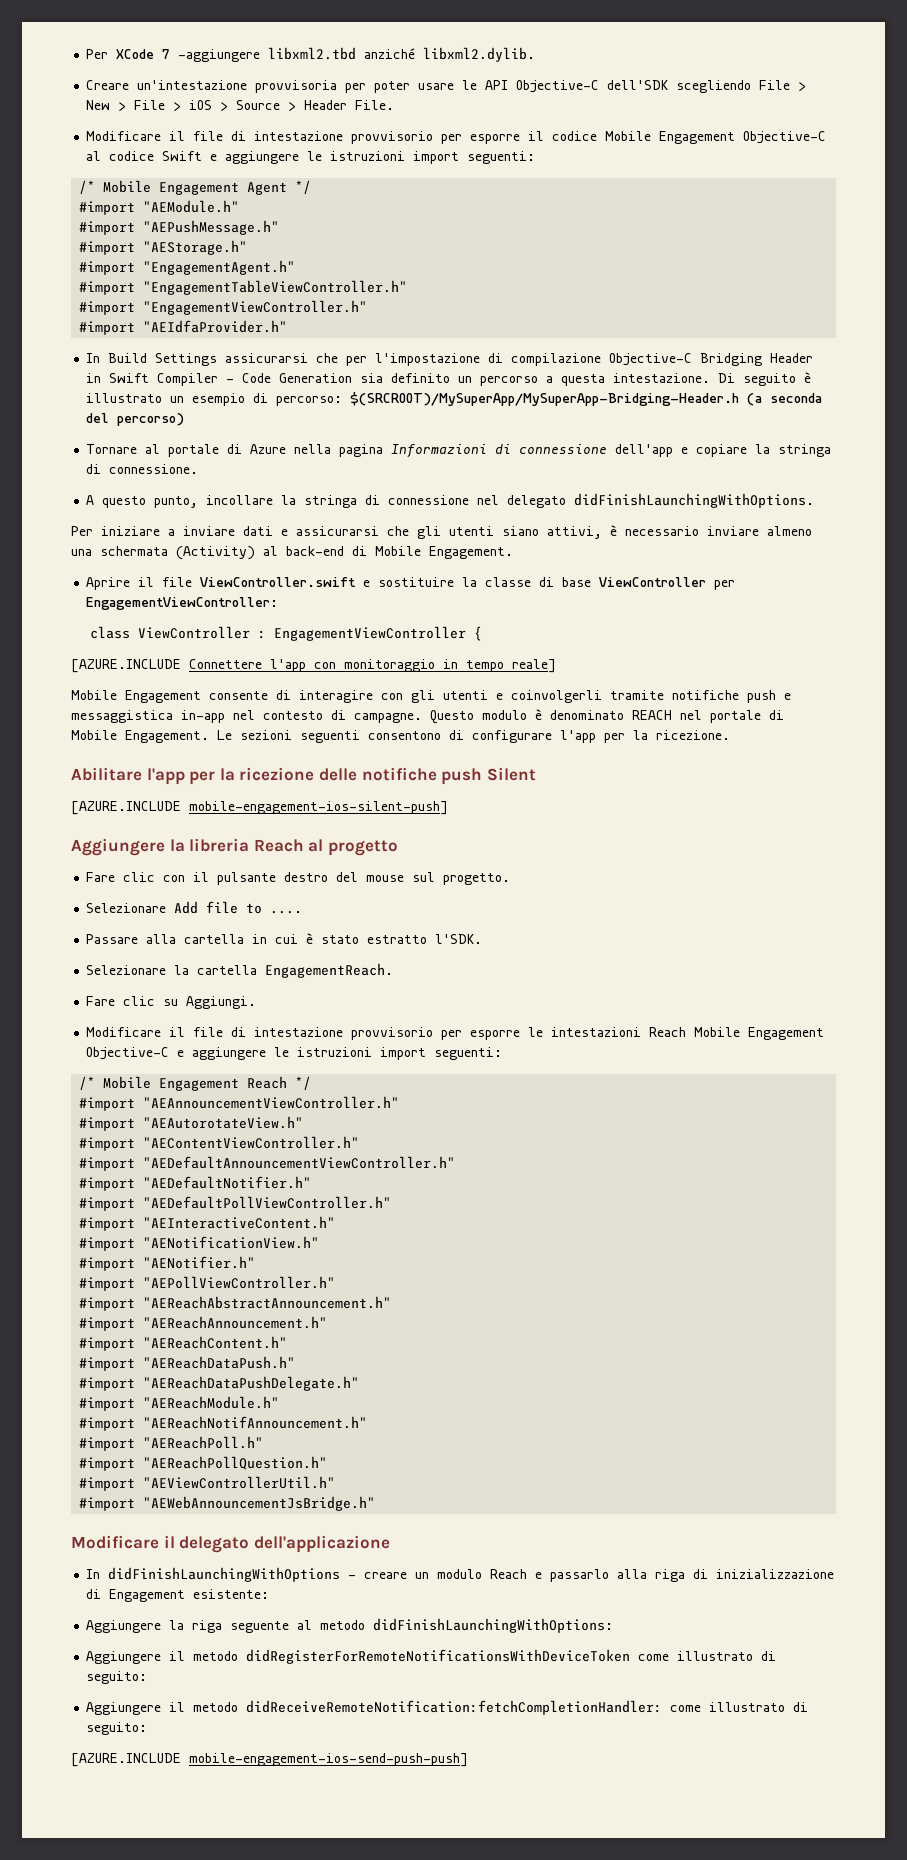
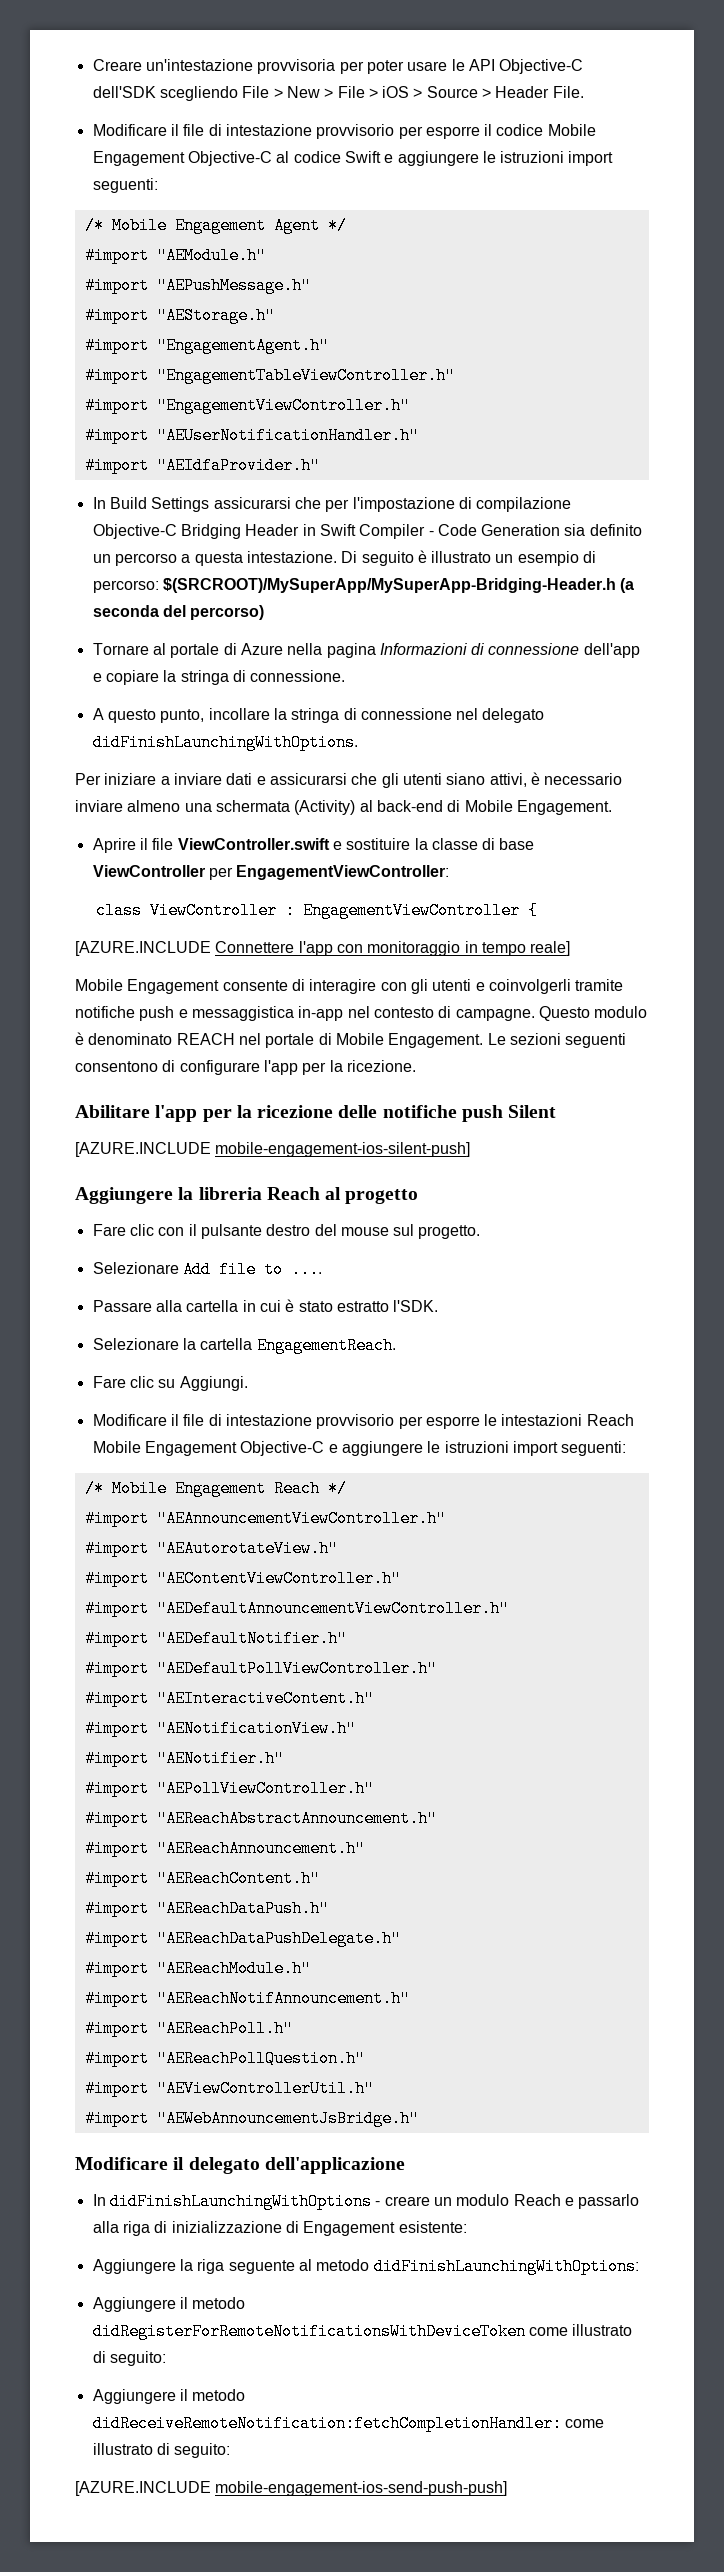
- Per XCode 7 -aggiungere libxml2.tbd anziché libxml2.dylib.
+ #import "AEUserNotificationHandler.h"

